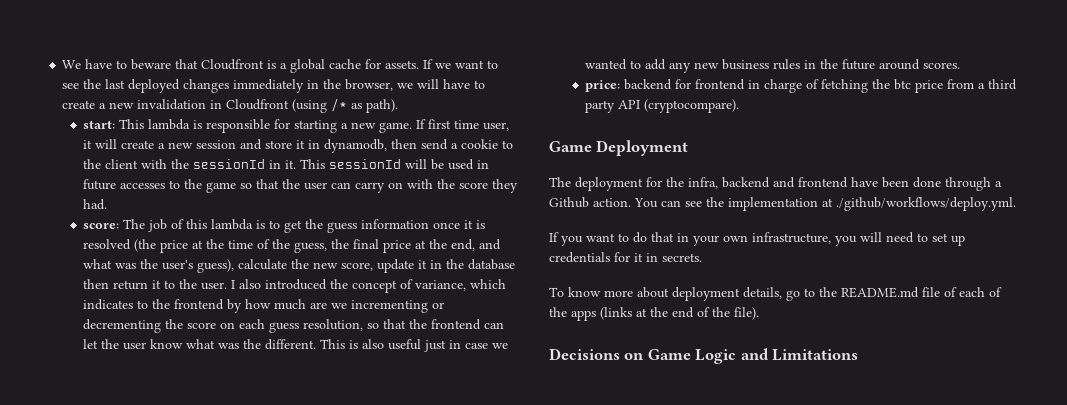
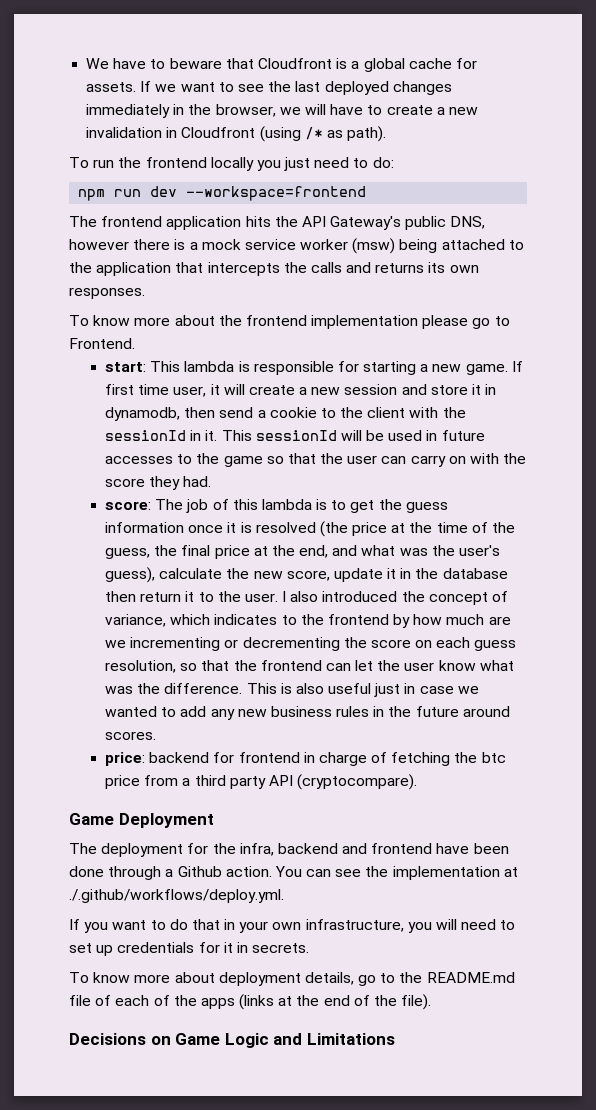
+ To run the frontend locally you just need to do:
+ npm run dev --workspace=frontend
+ The frontend application hits the API Gateway's public DNS, however there is a mock service worker (msw) being attached to the application that intercepts the calls and returns its own responses.
+ To know more about the frontend implementation please go to Frontend.
- I also introduced the concept of variance, which indicates to the frontend by how much are we incrementing or decrementing the score on each guess resolution, so that the frontend can let the user know what was the different.
+ I also introduced the concept of variance, which indicates to the frontend by how much are we incrementing or decrementing the score on each guess resolution, so that the frontend can let the user know what was the difference.
- You can see the implementation at ./github/workflows/deploy.yml.
+ You can see the implementation at ./.github/workflows/deploy.yml.

